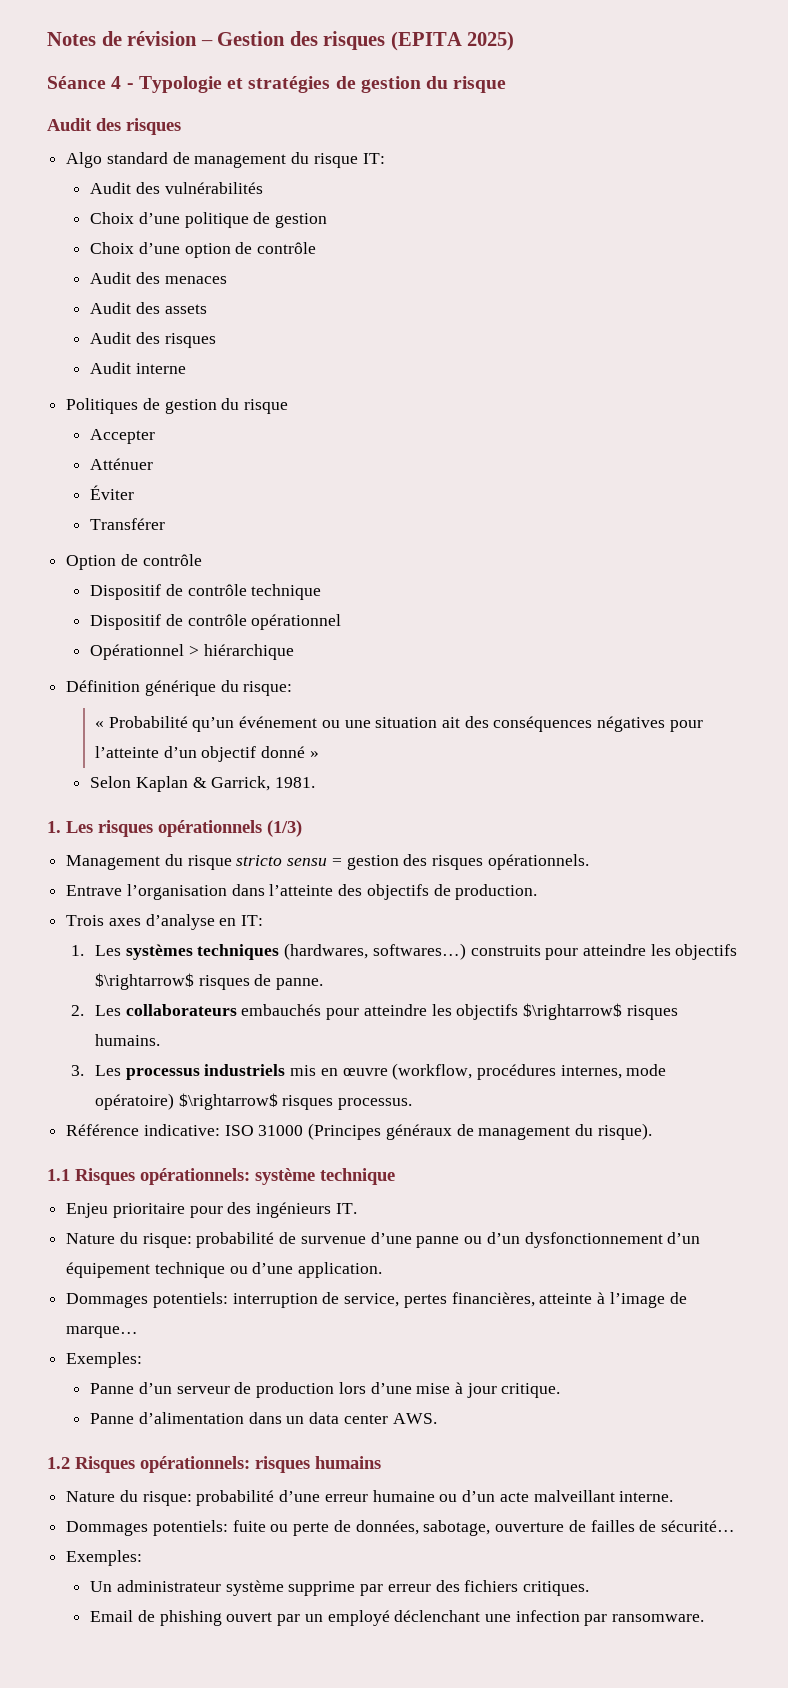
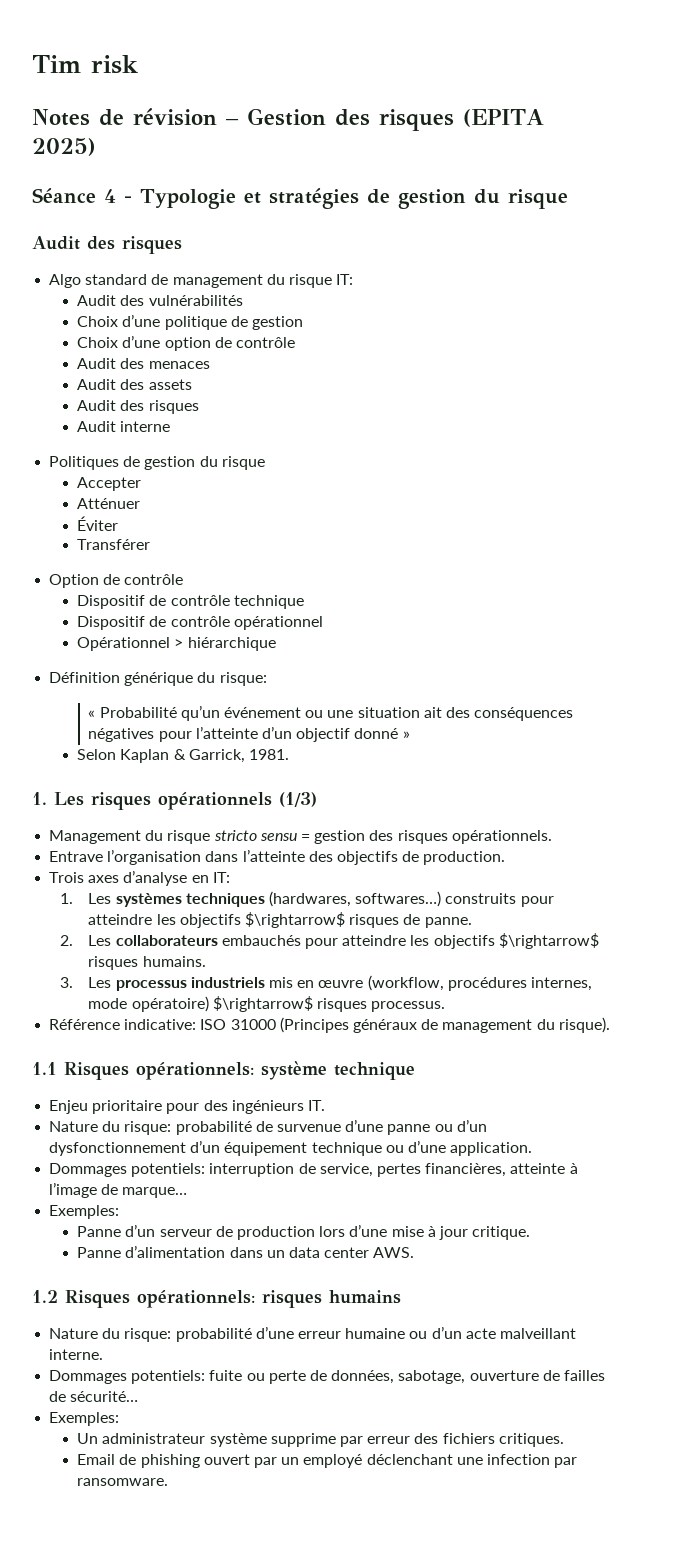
+ Tim risk

